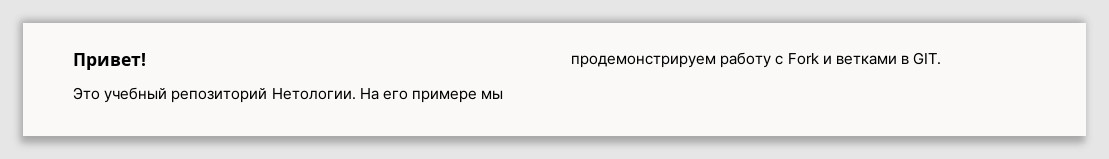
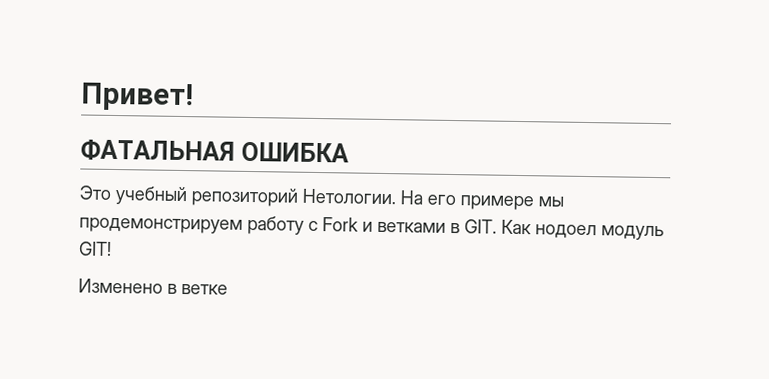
+ ФАТАЛЬНАЯ ОШИБКА
- На его примере мы продемонстрируем работу с Fork и ветками в GIT.
+ На его примере мы продемонстрируем работу с Fork и ветками в GIT. Как нодоел модуль GIT!
+ Изменено в ветке

